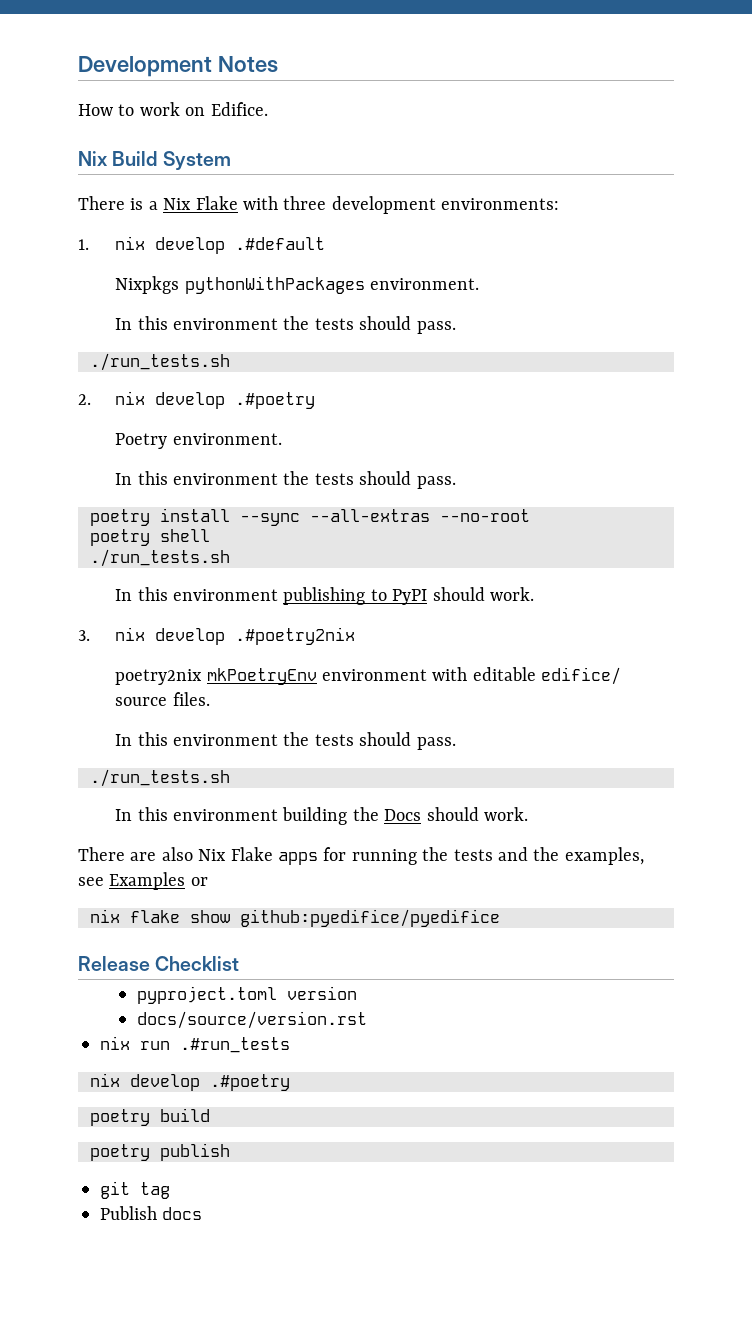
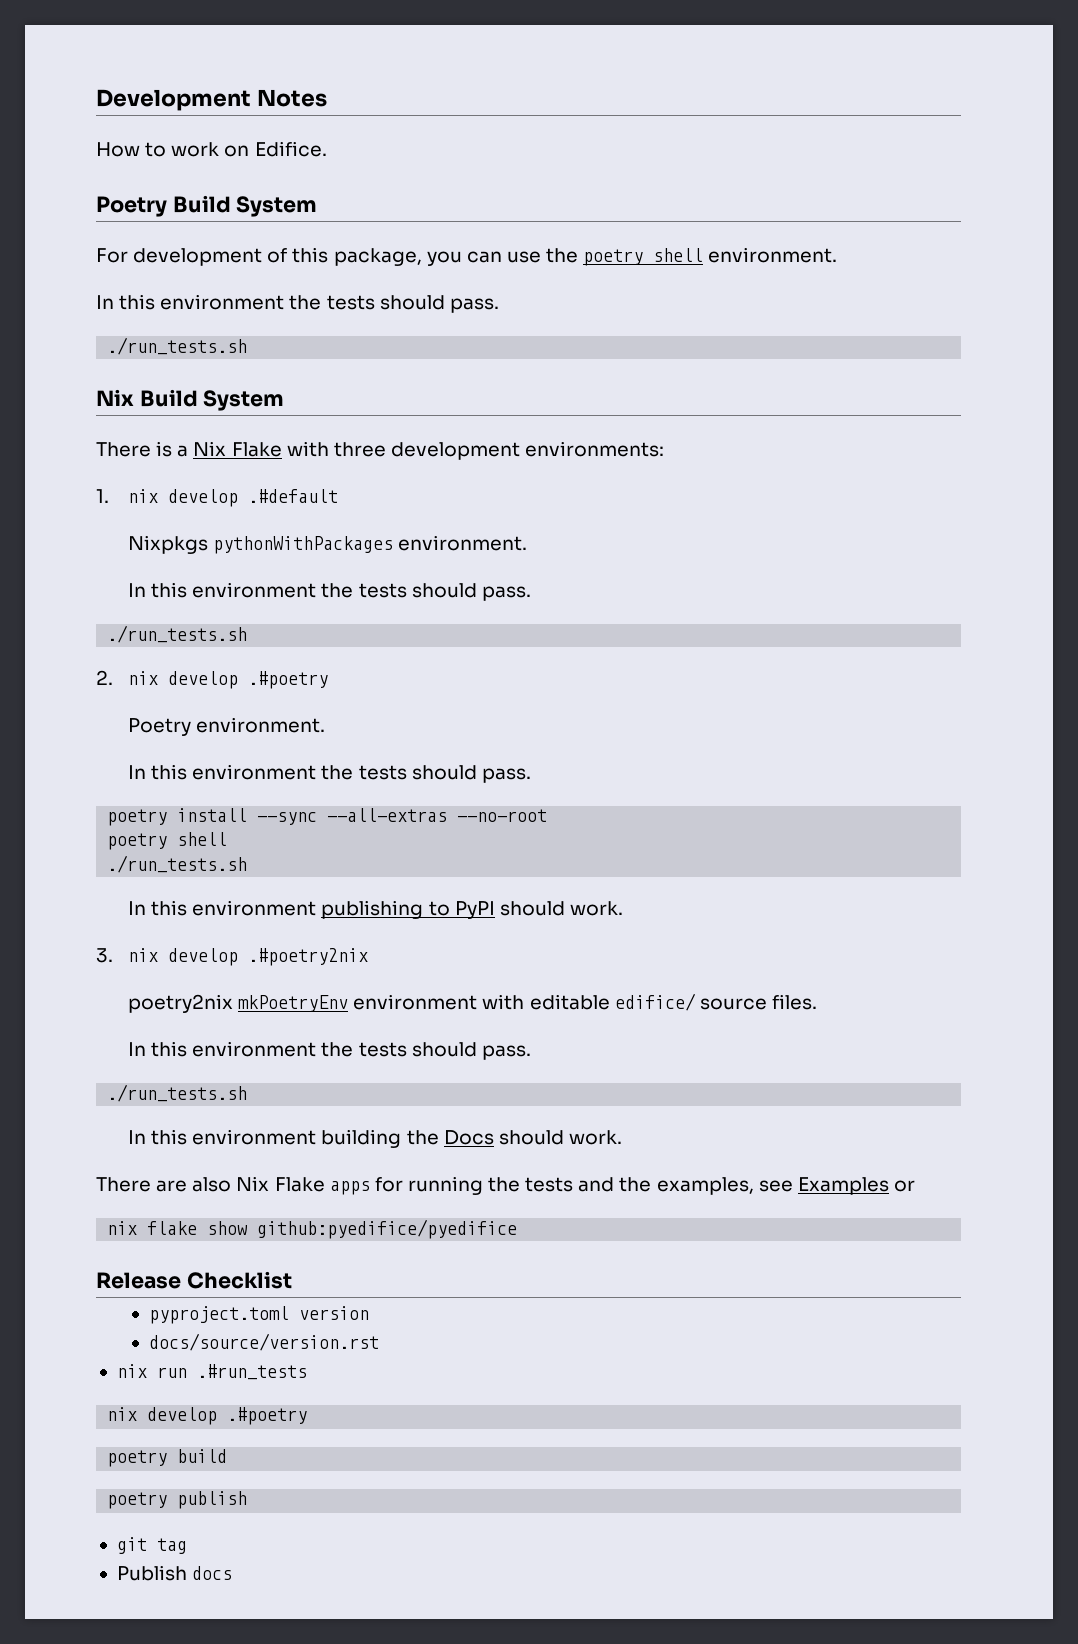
+ Poetry Build System
+ For development of this package, you can use the poetry shell environment.
+ In this environment the tests should pass.
+ ./run_tests.sh

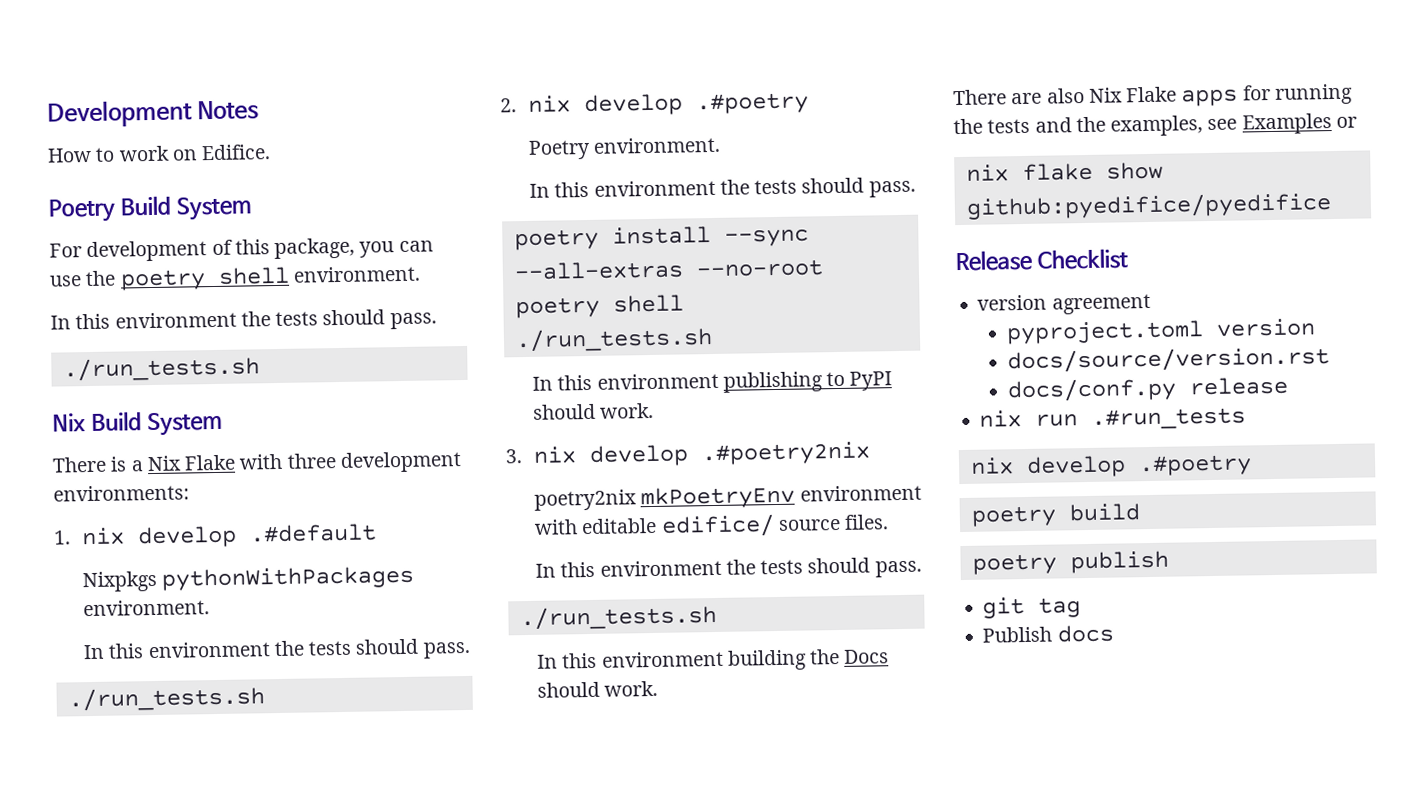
+ version agreement
+ docs/conf.py release

